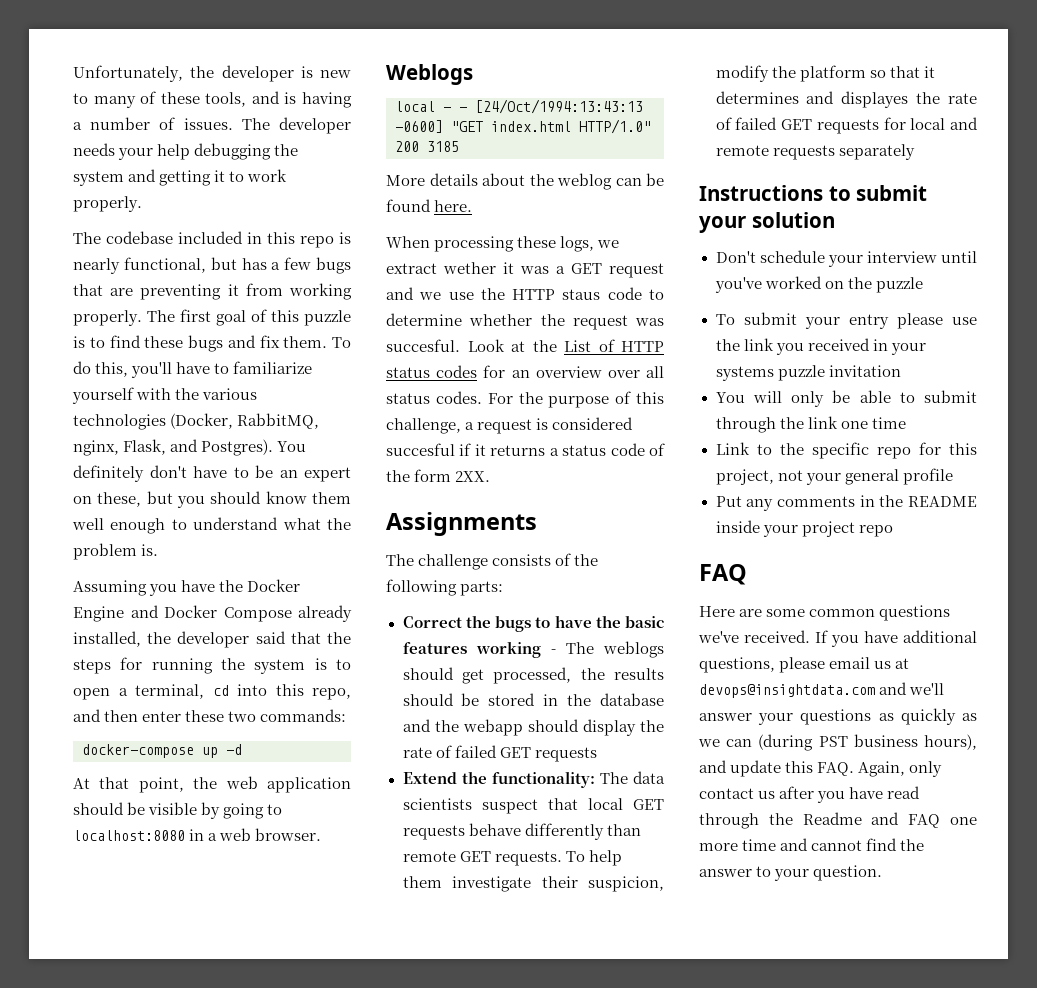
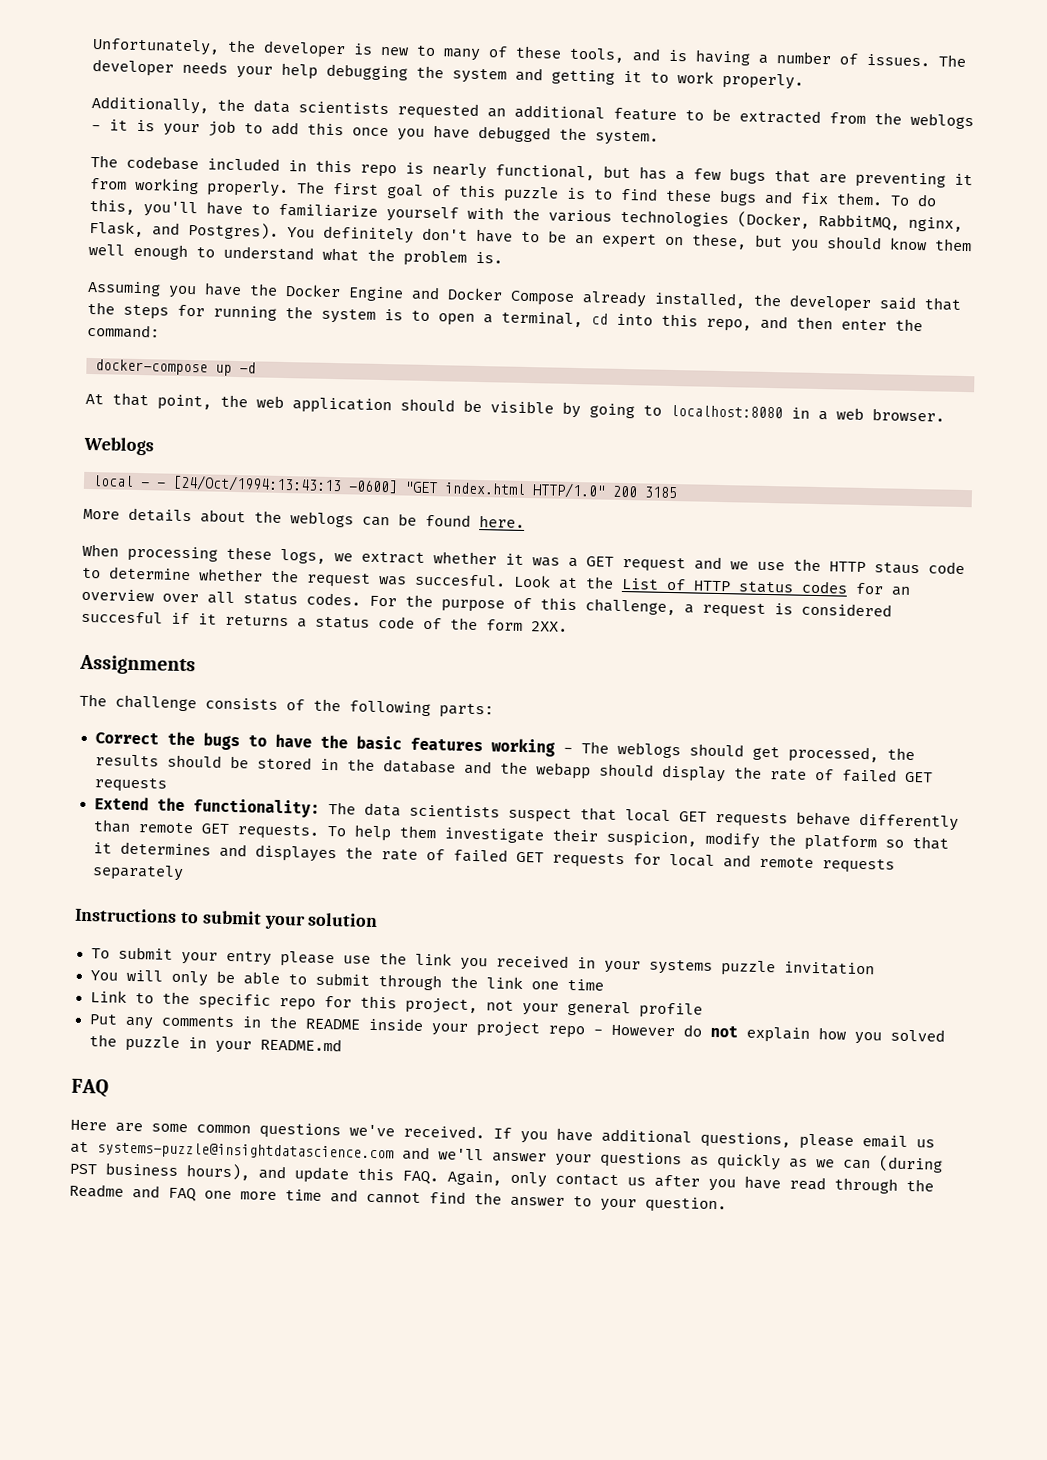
+ Additionally, the data scientists requested an additional feature to be extracted from the weblogs - it is your job to add this once you have debugged the system.
- Assuming you have the Docker Engine and Docker Compose already installed, the developer said that the steps for running the system is to open a terminal, cd into this repo, and then enter these two commands:
+ Assuming you have the Docker Engine and Docker Compose already installed, the developer said that the steps for running the system is to open a terminal, cd into this repo, and then enter the command:
- More details about the weblog can be found here.
+ More details about the weblogs can be found here.
- When processing these logs, we extract wether it was a GET request and we use the HTTP staus code to determine whether the request was succesful.
+ When processing these logs, we extract whether it was a GET request and we use the HTTP staus code to determine whether the request was succesful.
- Don't schedule your interview until you've worked on the puzzle
- Put any comments in the README inside your project repo
+ Put any comments in the README inside your project repo - However do not explain how you solved the puzzle in your README.md
- If you have additional questions, please email us at devops@insightdata.com and we'll answer your questions as quickly as we can (during PST business hours), and update this FAQ. Again, only contact us after you have read through the Readme and FAQ one more time and cannot find the answer to your question.
+ If you have additional questions, please email us at systems-puzzle@insightdatascience.com and we'll answer your questions as quickly as we can (during PST business hours), and update this FAQ. Again, only contact us after you have read through the Readme and FAQ one more time and cannot find the answer to your question.

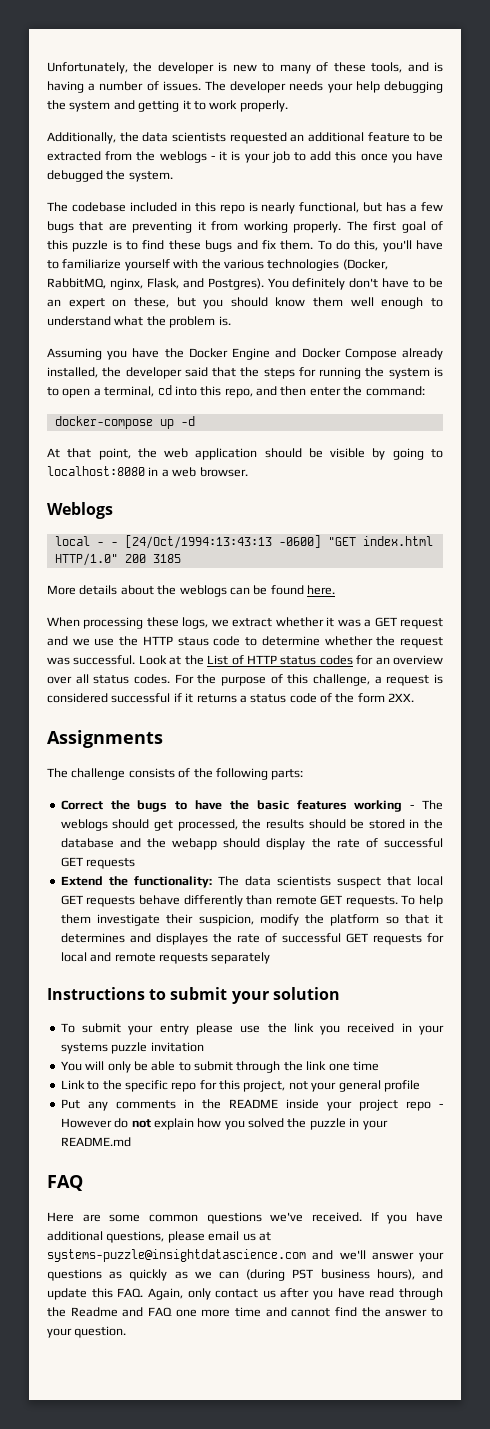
- When processing these logs, we extract whether it was a GET request and we use the HTTP staus code to determine whether the request was succesful.
+ When processing these logs, we extract whether it was a GET request and we use the HTTP staus code to determine whether the request was successful.
- For the purpose of this challenge, a request is considered succesful if it returns a status code of the form 2XX.
+ For the purpose of this challenge, a request is considered successful if it returns a status code of the form 2XX.
- Correct the bugs to have the basic features working - The weblogs should get processed, the results should be stored in the database and the webapp should display the rate of failed GET requests
+ Correct the bugs to have the basic features working - The weblogs should get processed, the results should be stored in the database and the webapp should display the rate of successful GET requests
- To help them investigate their suspicion, modify the platform so that it determines and displayes the rate of failed GET requests for local and remote requests separately
+ To help them investigate their suspicion, modify the platform so that it determines and displayes the rate of successful GET requests for local and remote requests separately

